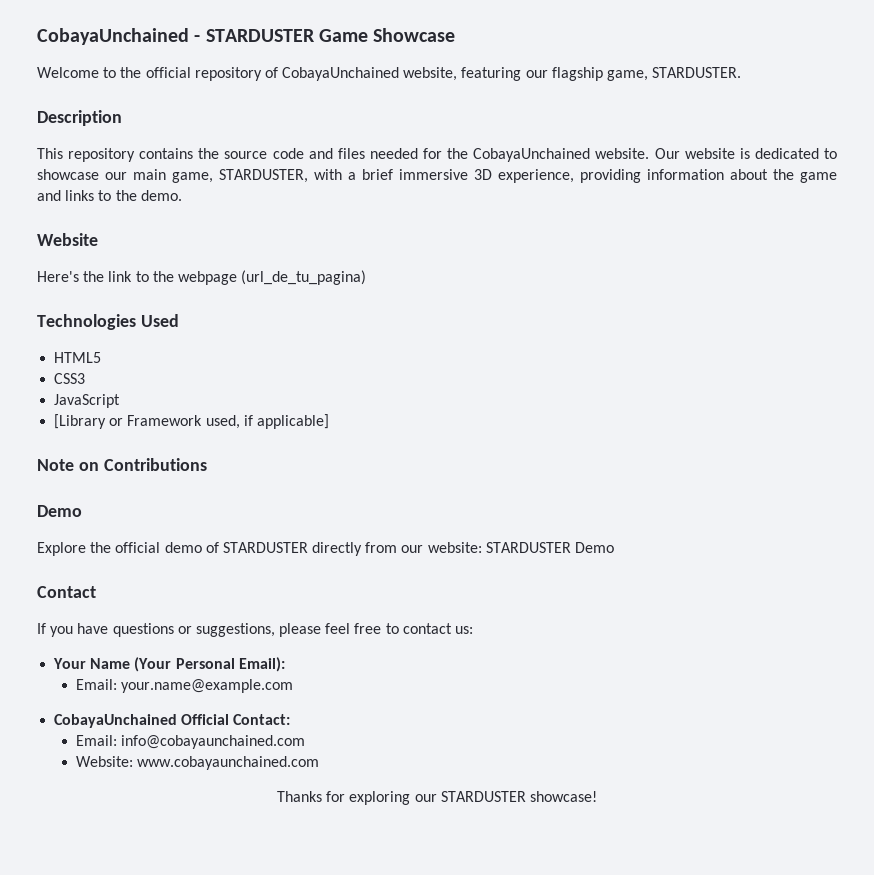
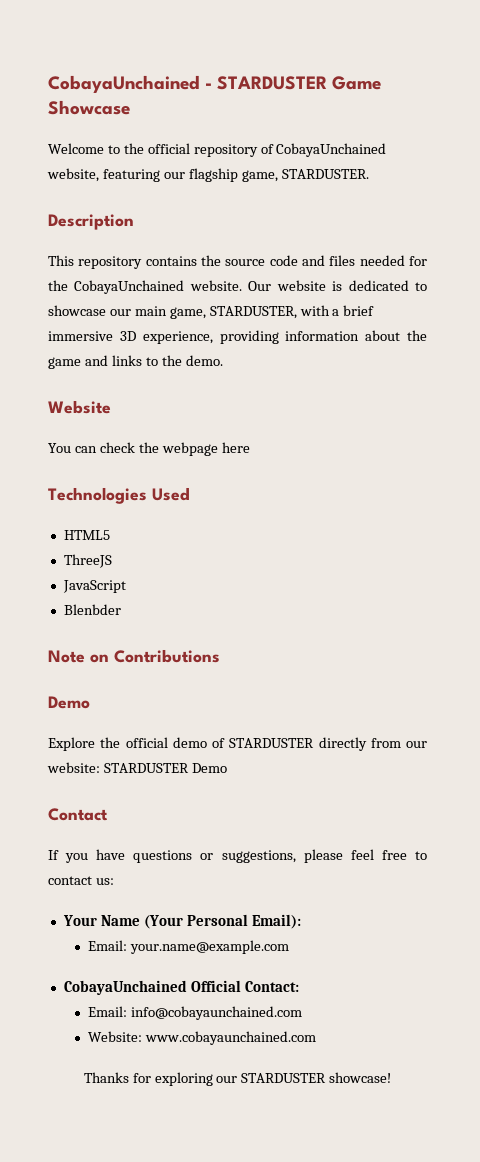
- Here's the link to the webpage (url_de_tu_pagina)
+ You can check the webpage here
- CSS3
+ ThreeJS
- [Library or Framework used, if applicable]
+ Blenbder

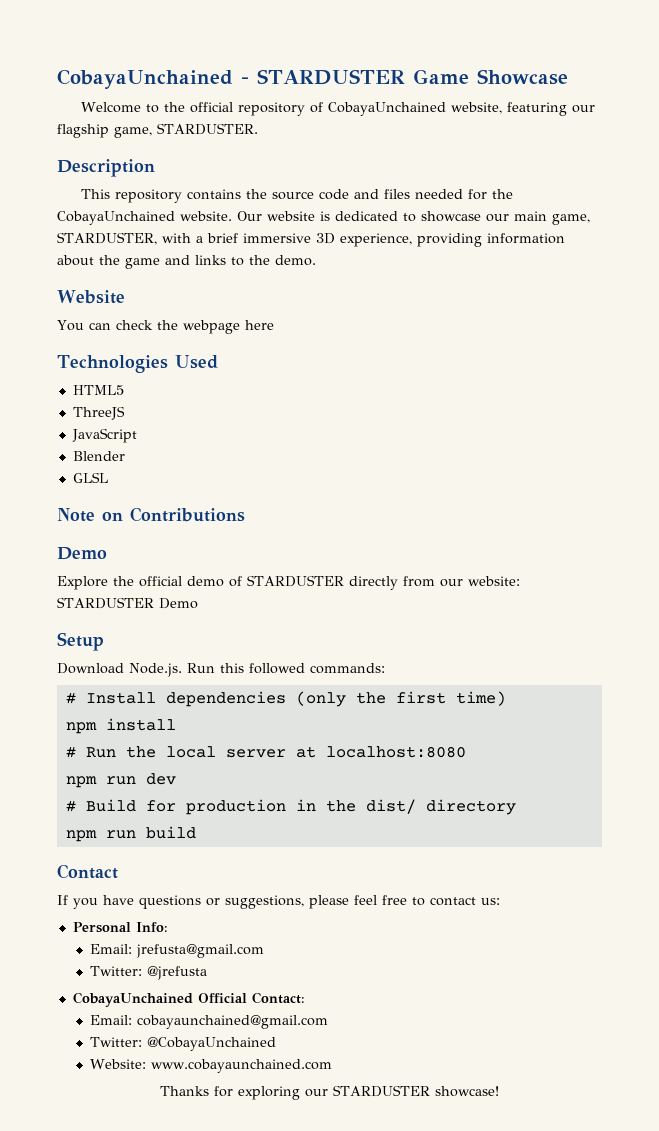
- Blenbder
+ Blender
+ GLSL
+ Setup
+ Download Node.js. Run this followed commands:
+ # Install dependencies (only the first time)
+ npm install
+ # Run the local server at localhost:8080
+ npm run dev
+ # Build for production in the dist/ directory
+ npm run build
- Your Name (Your Personal Email):
- Email: your.name@example.com
+ Personal Info:
+ Email: jrefusta@gmail.com
+ Twitter: @jrefusta
- Email: info@cobayaunchained.com
+ Email: cobayaunchained@gmail.com
+ Twitter: @CobayaUnchained

